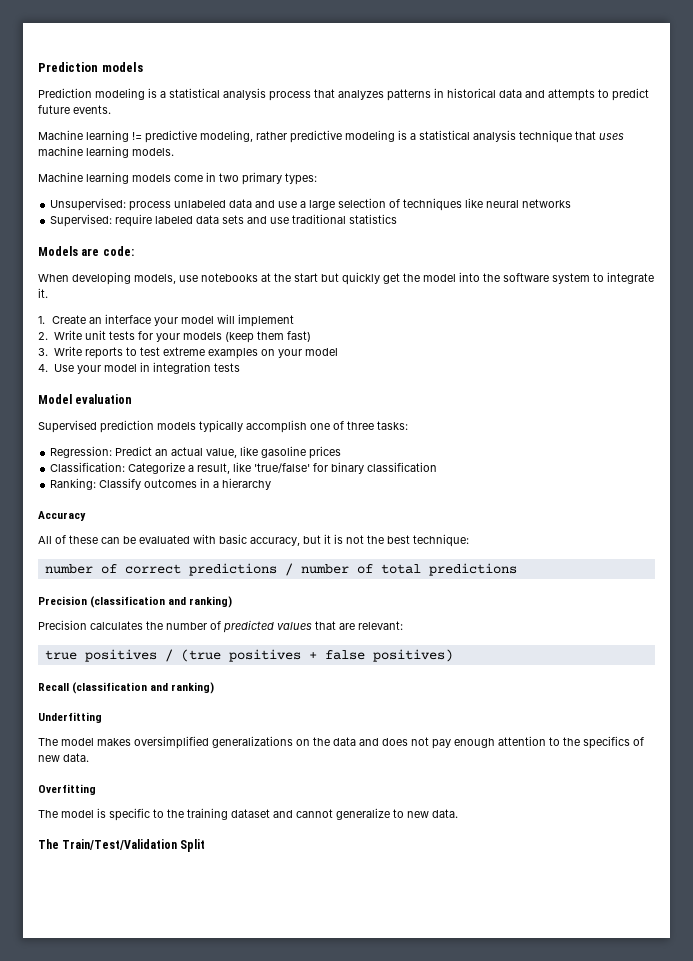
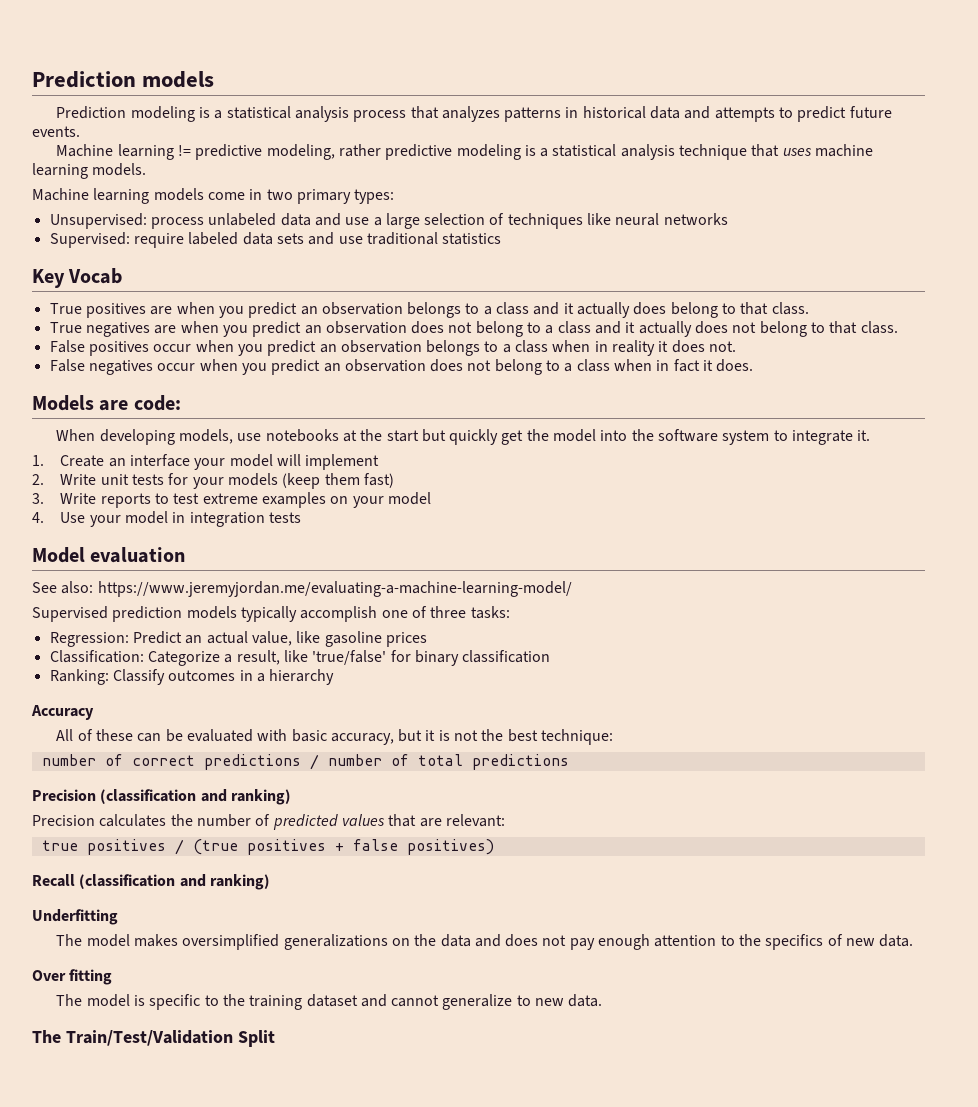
+ Key Vocab
+ True positives are when you predict an observation belongs to a class and it actually does belong to that class.
+ True negatives are when you predict an observation does not belong to a class and it actually does not belong to that class.
+ False positives occur when you predict an observation belongs to a class when in reality it does not.
+ False negatives occur when you predict an observation does not belong to a class when in fact it does.
+ See also: https://www.jeremyjordan.me/evaluating-a-machine-learning-model/
- Overfitting
+ Over fitting

